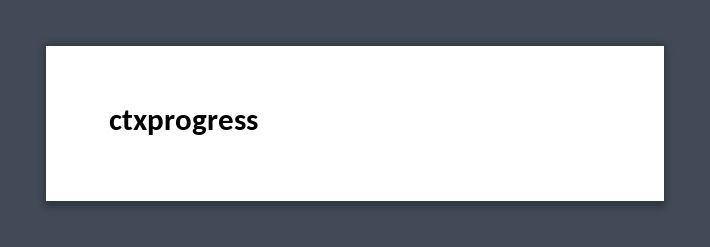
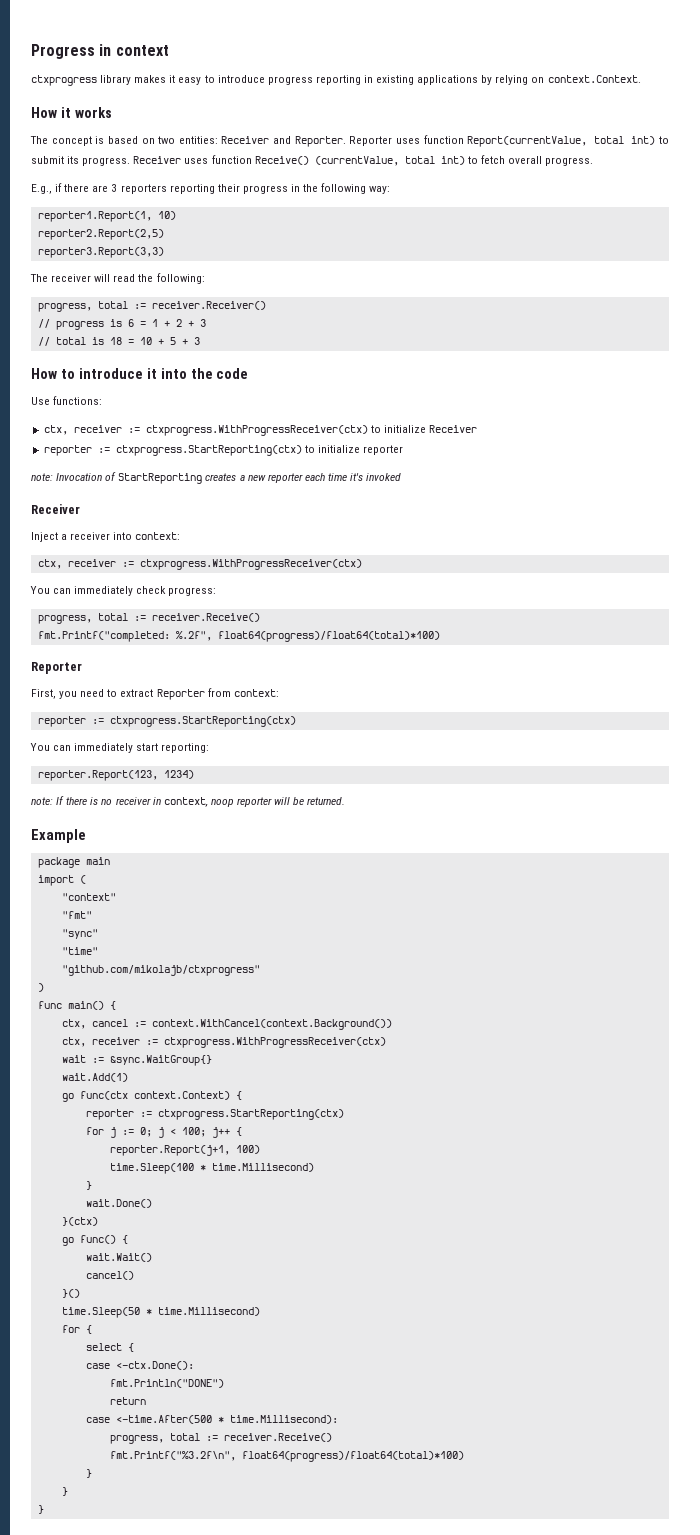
- ctxprogress
+ Progress in context
+ ctxprogress library makes it easy to introduce progress reporting in existing applications by relying on context.Context.
+ How it works
+ The concept is based on two entities: Receiver and Reporter. Reporter uses function Report(currentValue, total int) to submit its progress. Receiver uses function Receive() (currentValue, total int) to fetch overall progress.
+ E.g., if there are 3 reporters reporting their progress in the following way:
+ reporter1.Report(1, 10)
+ reporter2.Report(2,5)
+ reporter3.Report(3,3)
+ The receiver will read the following:
+ progress, total := receiver.Receiver()
+ // progress is 6 = 1 + 2 + 3
+ // total is 18 = 10 + 5 + 3
+ How to introduce it into the code
+ Use functions:
+ ctx, receiver := ctxprogress.WithProgressReceiver(ctx) to initialize Receiver
+ reporter := ctxprogress.StartReporting(ctx) to initialize reporter
+ note: Invocation of StartReporting creates a new reporter each time it's invoked
+ Receiver
+ Inject a receiver into context:
+ ctx, receiver := ctxprogress.WithProgressReceiver(ctx)
+ You can immediately check progress:
+ progress, total := receiver.Receive()
+ fmt.Printf("completed: %.2f", float64(progress)/float64(total)*100)
+ Reporter
+ First, you need to extract Reporter from context:
+ reporter := ctxprogress.StartReporting(ctx)
+ You can immediately start reporting:
+ reporter.Report(123, 1234)
+ note: If there is no receiver in context, noop reporter will be returned.
+ Example
+ package main
+ import (
+ "context"
+ "fmt"
+ "sync"
+ "time"
+ "github.com/mikolajb/ctxprogress"
+ )
+ func main() {
+ ctx, cancel := context.WithCancel(context.Background())
+ ctx, receiver := ctxprogress.WithProgressReceiver(ctx)
+ wait := &sync.WaitGroup{}
+ wait.Add(1)
+ go func(ctx context.Context) {
+ reporter := ctxprogress.StartReporting(ctx)
+ for j := 0; j < 100; j++ {
+ reporter.Report(j+1, 100)
+ time.Sleep(100 * time.Millisecond)
+ }
+ wait.Done()
+ }(ctx)
+ go func() {
+ wait.Wait()
+ cancel()
+ }()
+ time.Sleep(50 * time.Millisecond)
+ for {
+ select {
+ case <-ctx.Done():
+ fmt.Println("DONE")
+ return
+ case <-time.After(500 * time.Millisecond):
+ progress, total := receiver.Receive()
+ fmt.Printf("%3.2f\n", float64(progress)/float64(total)*100)
+ }
+ }
+ }

